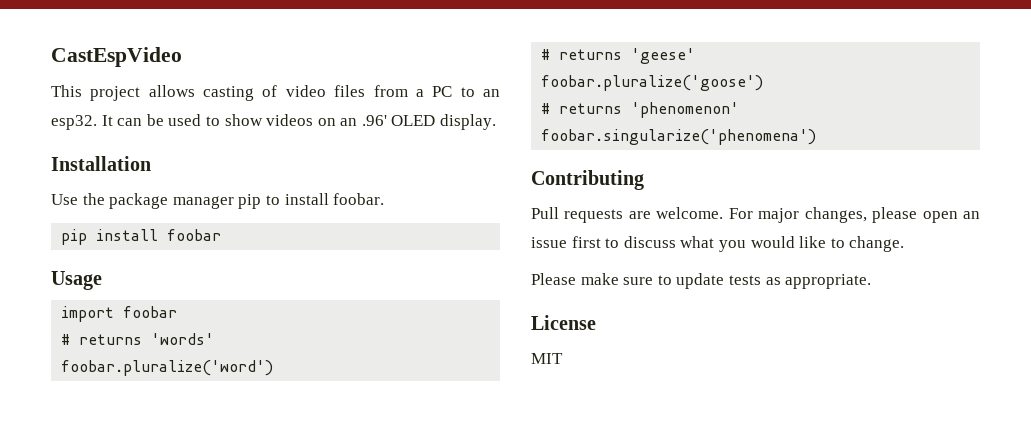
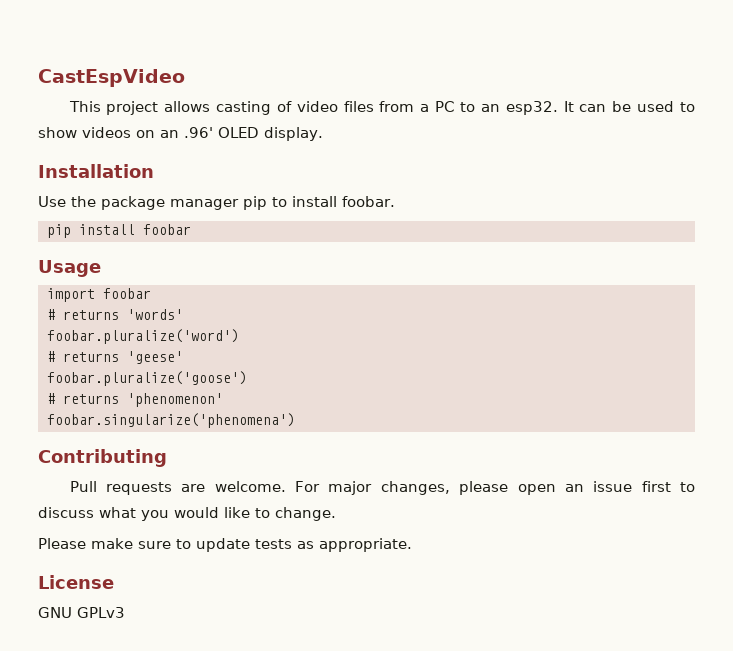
- MIT
+ GNU GPLv3

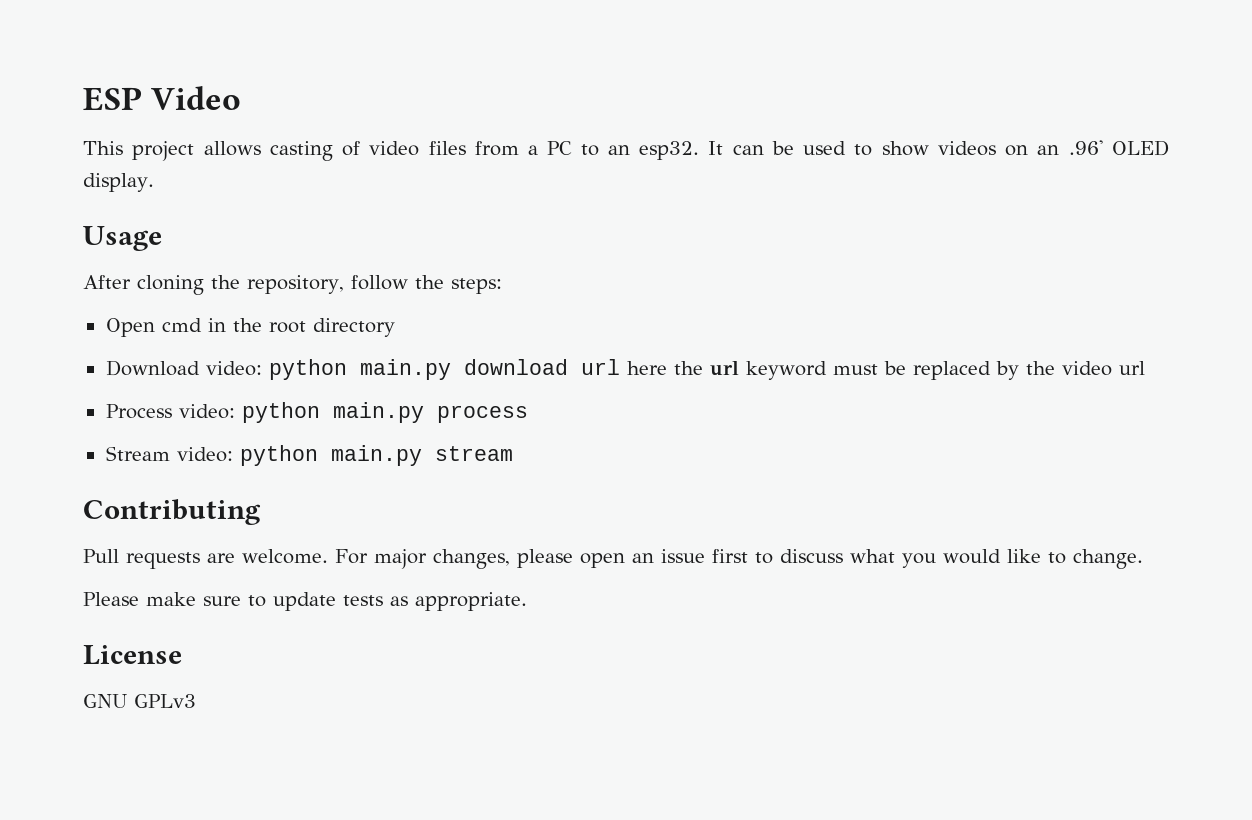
- CastEspVideo
+ ESP Video
- Installation
- Use the package manager pip to install foobar.
- pip install foobar
  Usage
- import foobar
- # returns 'words'
- foobar.pluralize('word')
- # returns 'geese'
- foobar.pluralize('goose')
- # returns 'phenomenon'
- foobar.singularize('phenomena')
+ After cloning the repository, follow the steps:
+ Open cmd in the root directory
+ Download video: python main.py download url here the url keyword must be replaced by the video url
+ Process video: python main.py process
+ Stream video: python main.py stream

